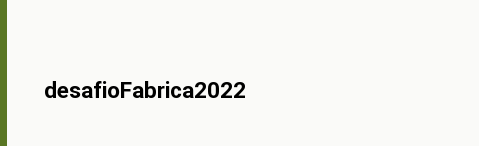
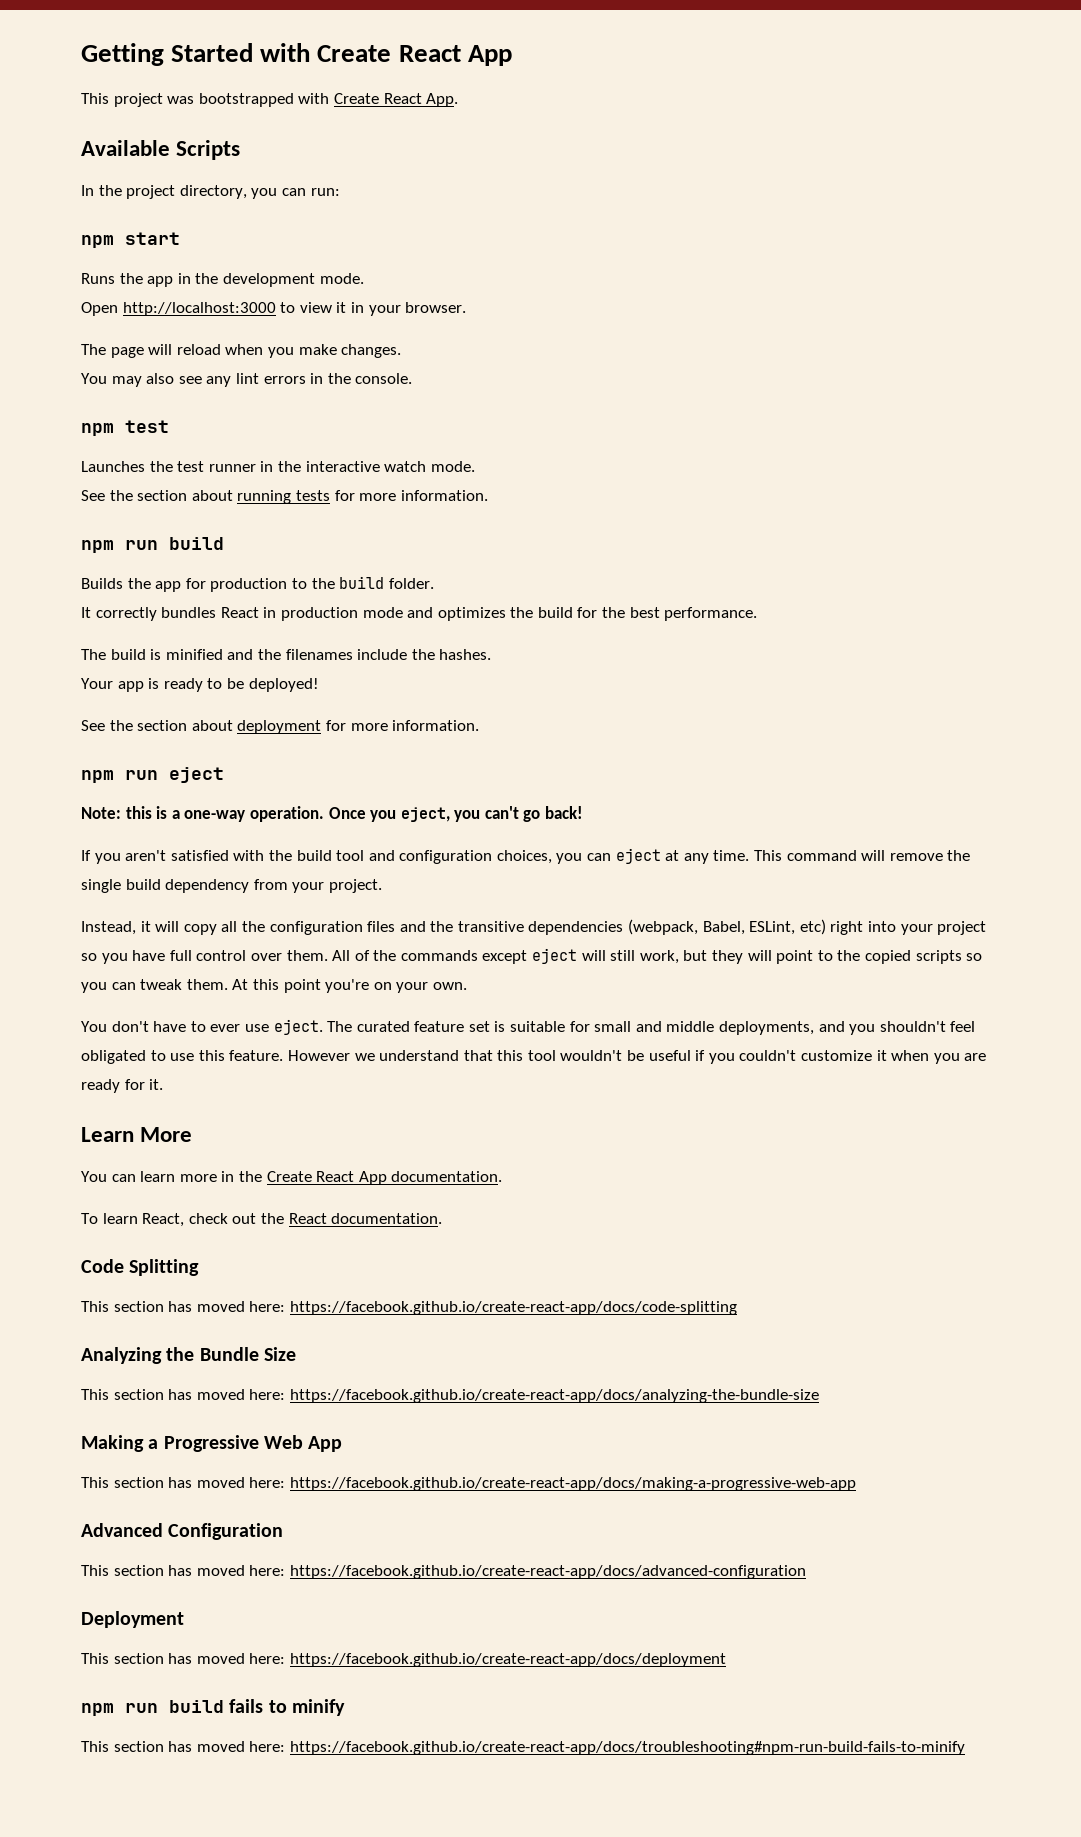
- desafioFabrica2022
+ Getting Started with Create React App
+ This project was bootstrapped with Create React App.
+ Available Scripts
+ In the project directory, you can run:
+ npm start
+ Runs the app in the development mode.
+ Open http://localhost:3000 to view it in your browser.
+ The page will reload when you make changes.
+ You may also see any lint errors in the console.
+ npm test
+ Launches the test runner in the interactive watch mode.
+ See the section about running tests for more information.
+ npm run build
+ Builds the app for production to the build folder.
+ It correctly bundles React in production mode and optimizes the build for the best performance.
+ The build is minified and the filenames include the hashes.
+ Your app is ready to be deployed!
+ See the section about deployment for more information.
+ npm run eject
+ Note: this is a one-way operation. Once you eject, you can't go back!
+ If you aren't satisfied with the build tool and configuration choices, you can eject at any time. This command will remove the single build dependency from your project.
+ Instead, it will copy all the configuration files and the transitive dependencies (webpack, Babel, ESLint, etc) right into your project so you have full control over them. All of the commands except eject will still work, but they will point to the copied scripts so you can tweak them. At this point you're on your own.
+ You don't have to ever use eject. The curated feature set is suitable for small and middle deployments, and you shouldn't feel obligated to use this feature. However we understand that this tool wouldn't be useful if you couldn't customize it when you are ready for it.
+ Learn More
+ You can learn more in the Create React App documentation.
+ To learn React, check out the React documentation.
+ Code Splitting
+ This section has moved here: https://facebook.github.io/create-react-app/docs/code-splitting
+ Analyzing the Bundle Size
+ This section has moved here: https://facebook.github.io/create-react-app/docs/analyzing-the-bundle-size
+ Making a Progressive Web App
+ This section has moved here: https://facebook.github.io/create-react-app/docs/making-a-progressive-web-app
+ Advanced Configuration
+ This section has moved here: https://facebook.github.io/create-react-app/docs/advanced-configuration
+ Deployment
+ This section has moved here: https://facebook.github.io/create-react-app/docs/deployment
+ npm run build fails to minify
+ This section has moved here: https://facebook.github.io/create-react-app/docs/troubleshooting#npm-run-build-fails-to-minify

